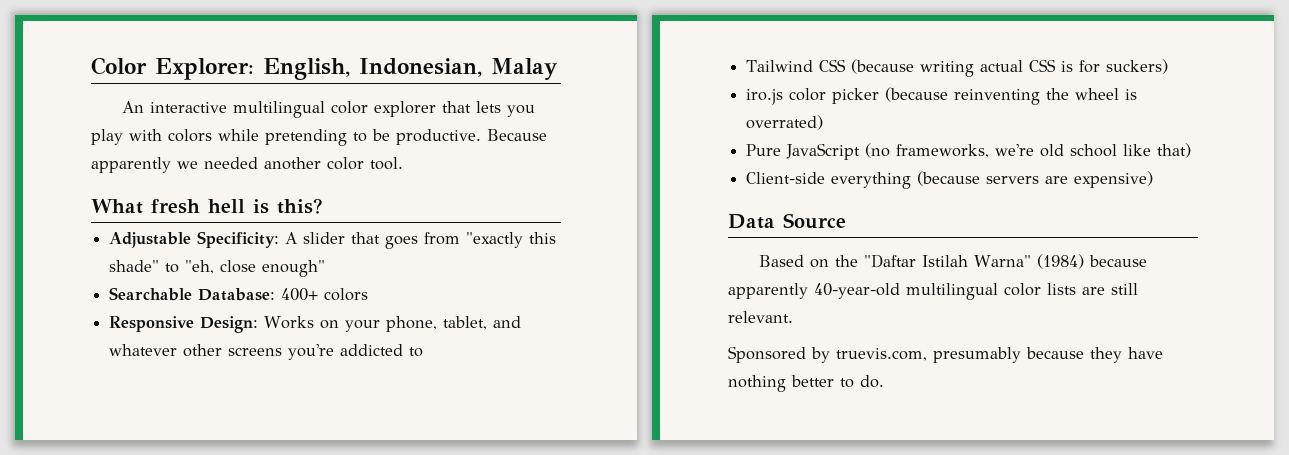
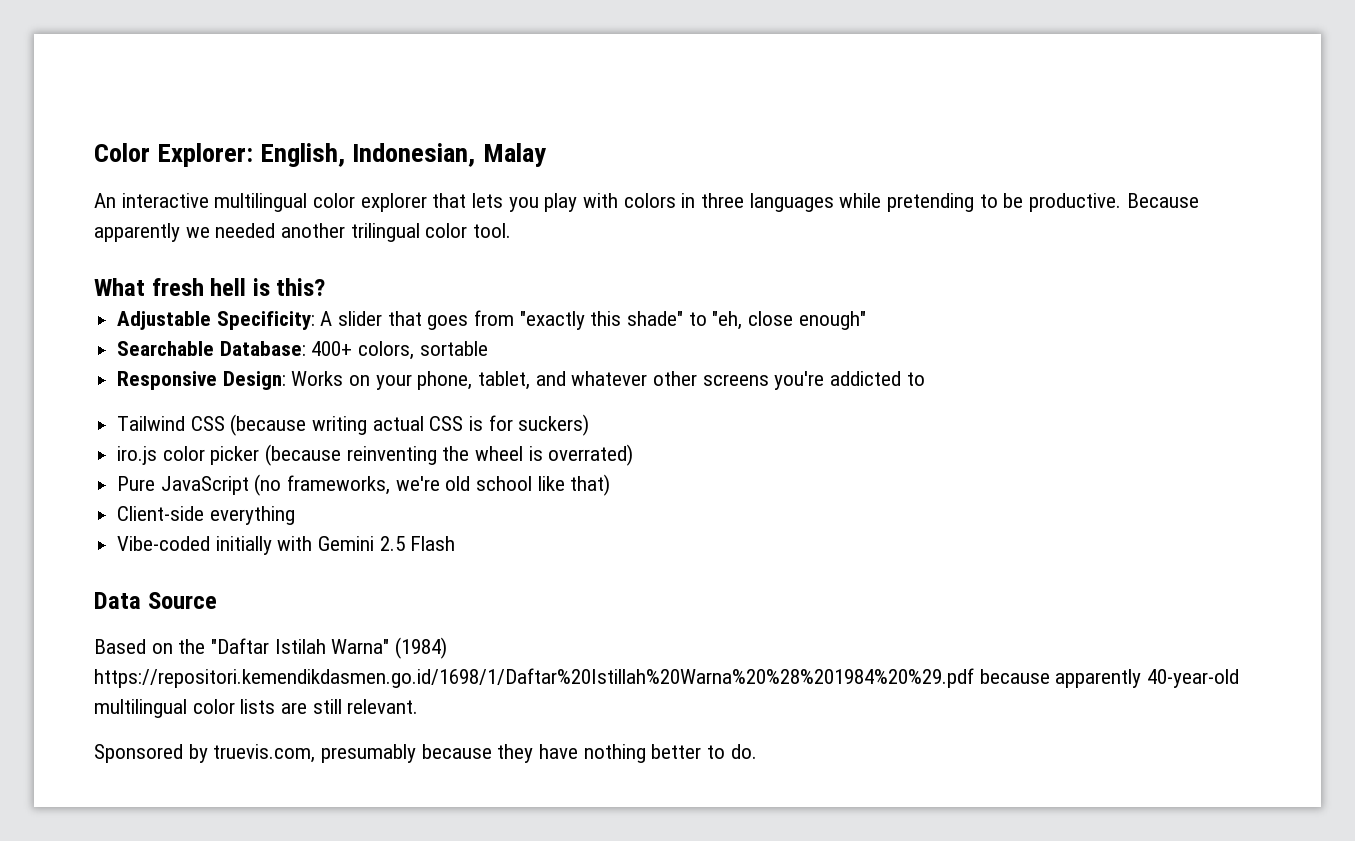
- An interactive multilingual color explorer that lets you play with colors while pretending to be productive.
+ An interactive multilingual color explorer that lets you play with colors in three languages while pretending to be productive.
- Because apparently we needed another color tool.
+ Because apparently we needed another trilingual color tool.
- Searchable Database: 400+ colors
+ Searchable Database: 400+ colors, sortable
- Client-side everything (because servers are expensive)
+ Client-side everything
+ Vibe-coded initially with Gemini 2.5 Flash
- Based on the "Daftar Istilah Warna" (1984) because apparently 40-year-old multilingual color lists are still relevant.
+ Based on the "Daftar Istilah Warna" (1984) https://repositori.kemendikdasmen.go.id/1698/1/Daftar%20Istillah%20Warna%20%28%201984%20%29.pdf because apparently 40-year-old multilingual color lists are still relevant.

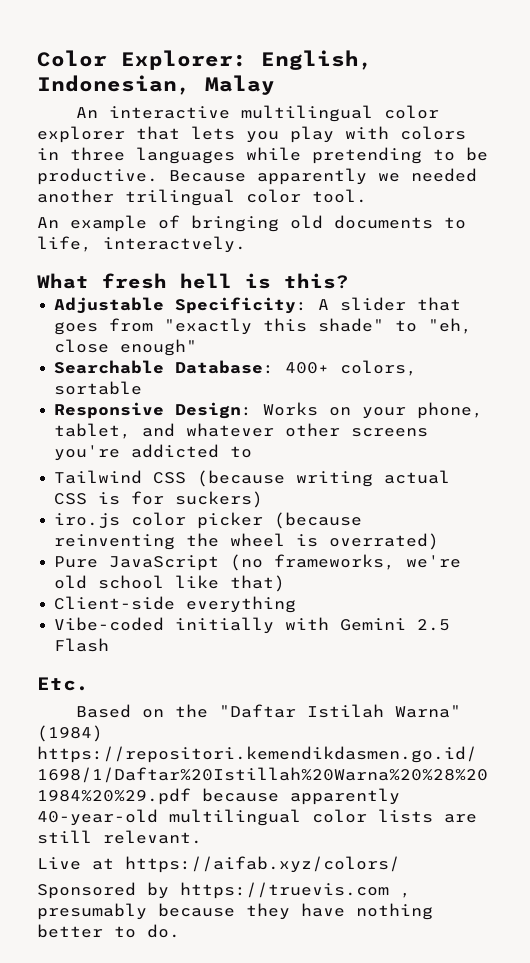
+ An example of bringing old documents to life, interactvely.
- Data Source
+ Etc.
+ Live at https://aifab.xyz/colors/
- Sponsored by truevis.com, presumably because they have nothing better to do.
+ Sponsored by https://truevis.com , presumably because they have nothing better to do.

